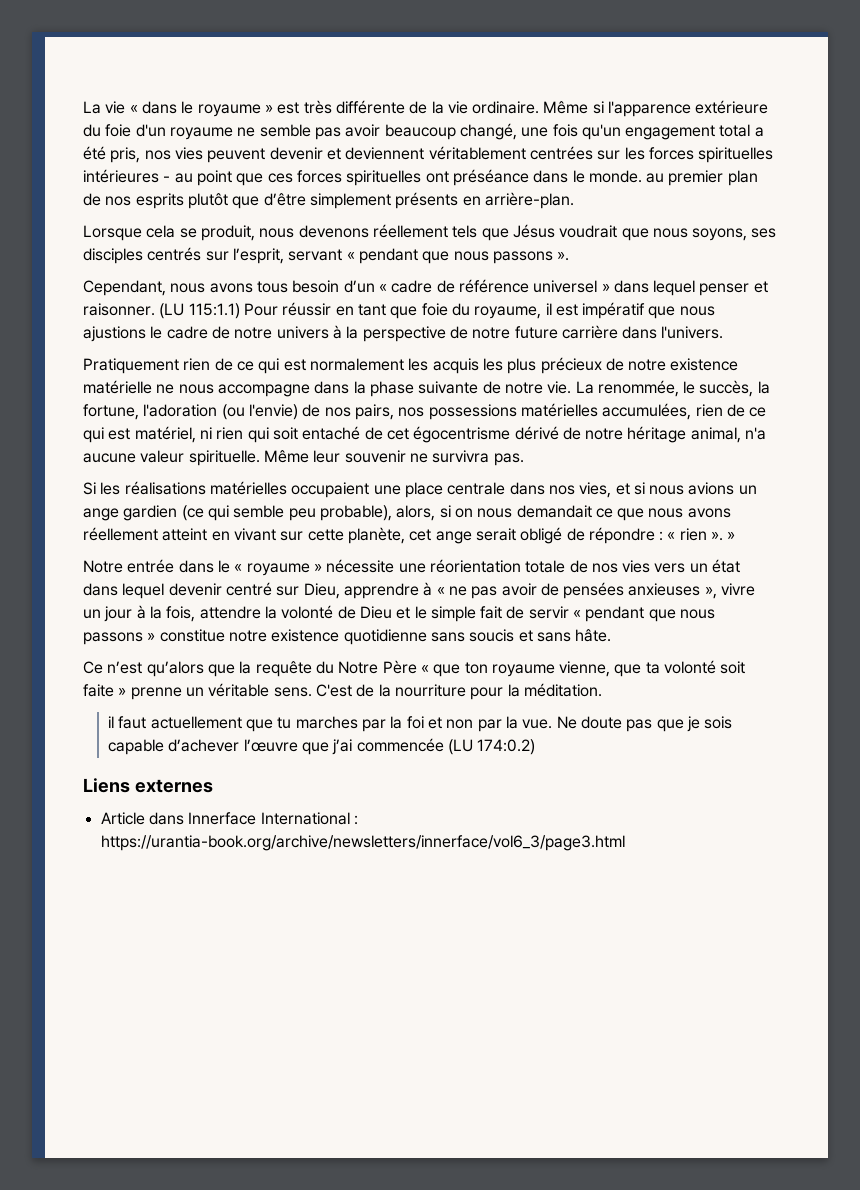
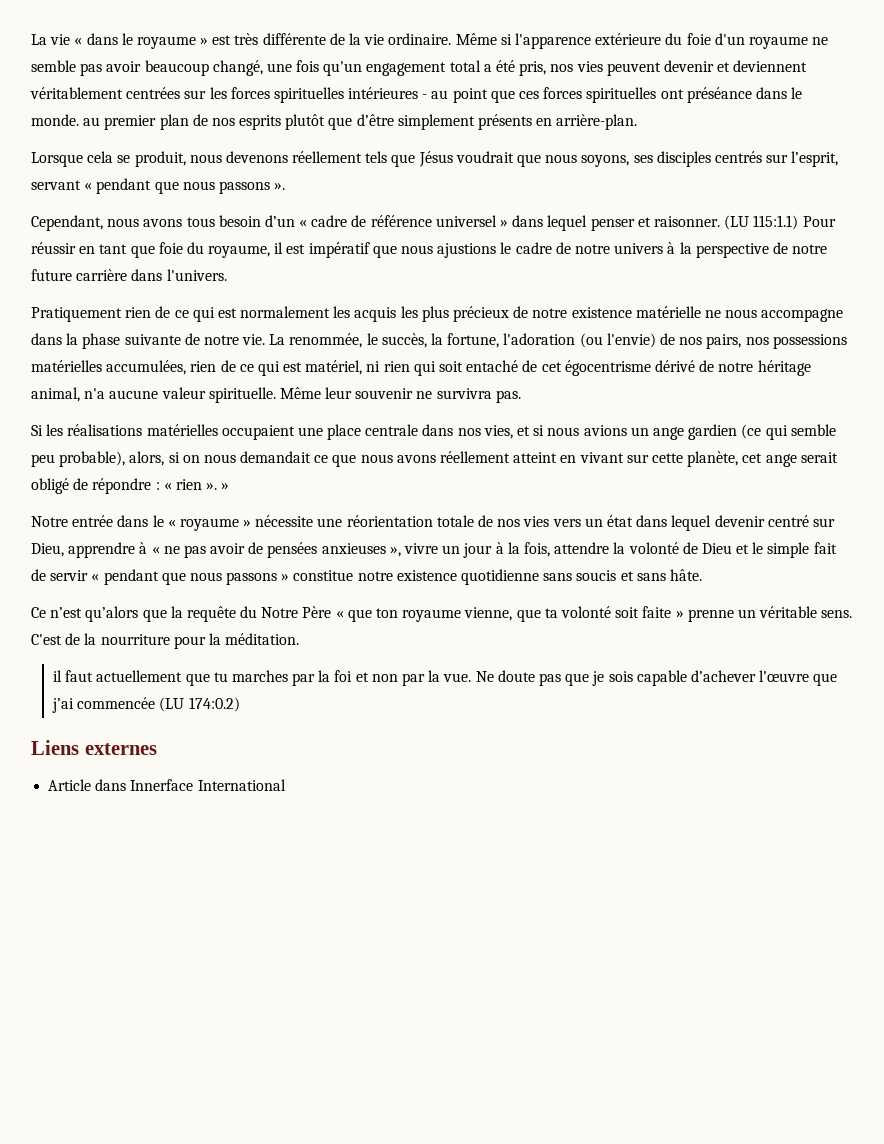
- Article dans Innerface International : https://urantia-book.org/archive/newsletters/innerface/vol6_3/page3.html
+ Article dans Innerface International

